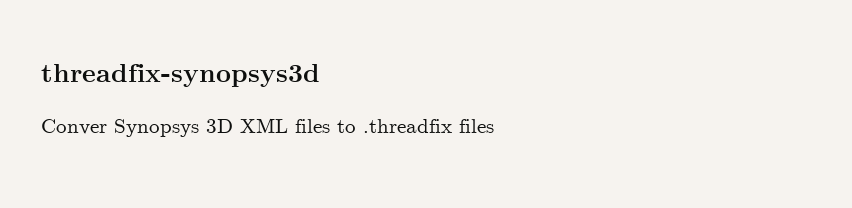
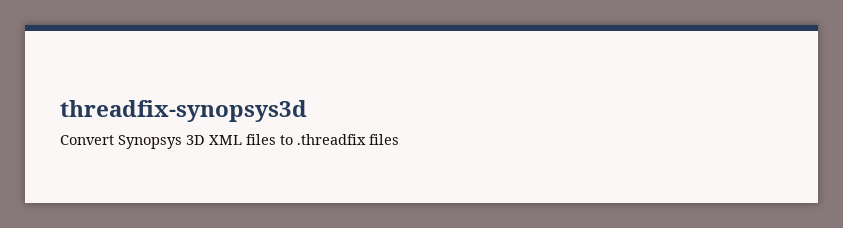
- Conver Synopsys 3D XML files to .threadfix files
+ Convert Synopsys 3D XML files to .threadfix files

